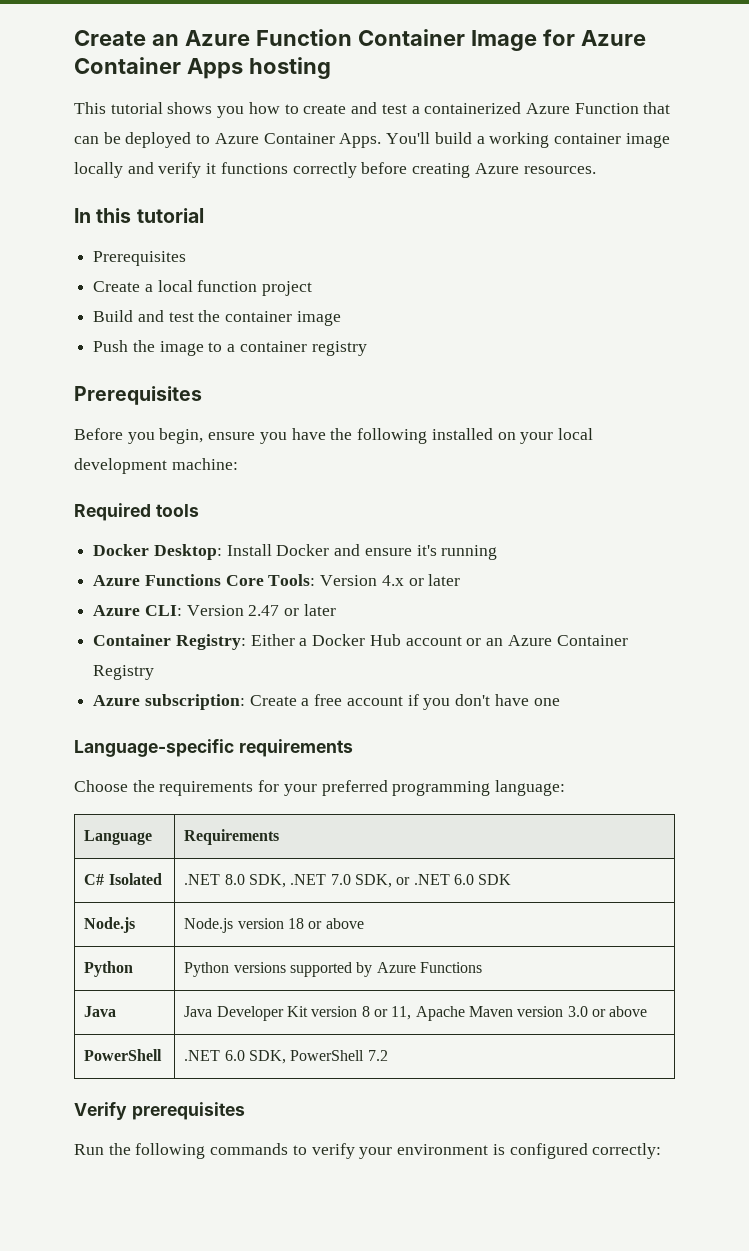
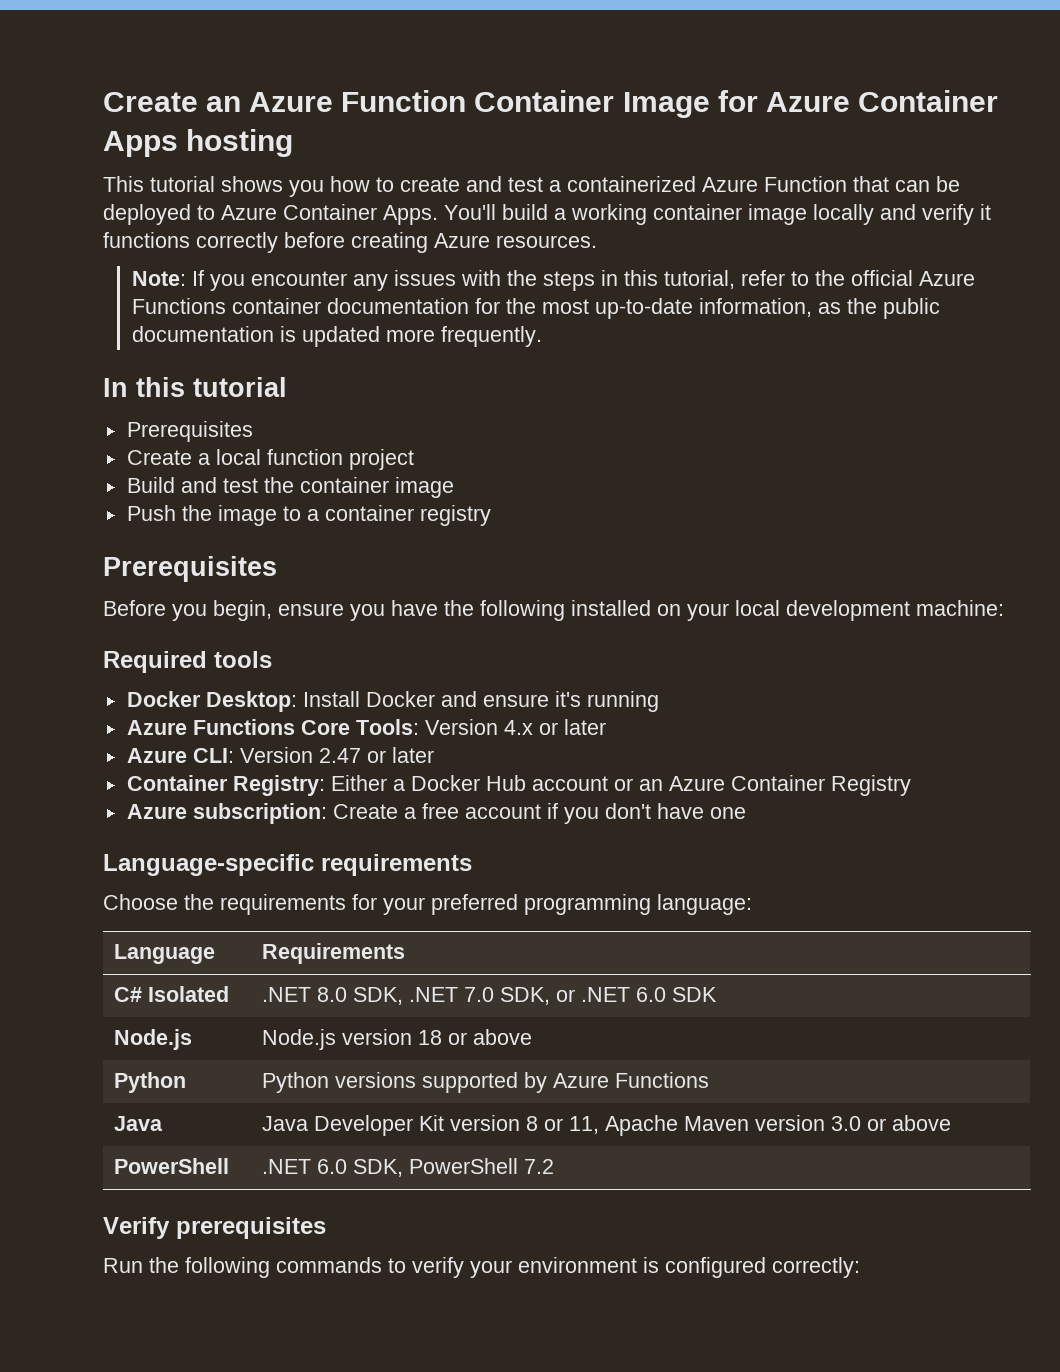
+ Note: If you encounter any issues with the steps in this tutorial, refer to the official Azure Functions container documentation for the most up-to-date information, as the public documentation is updated more frequently.

